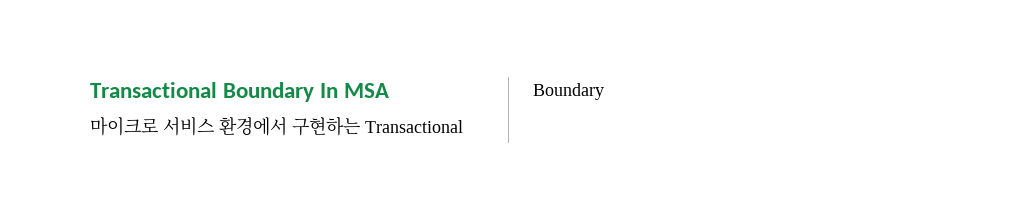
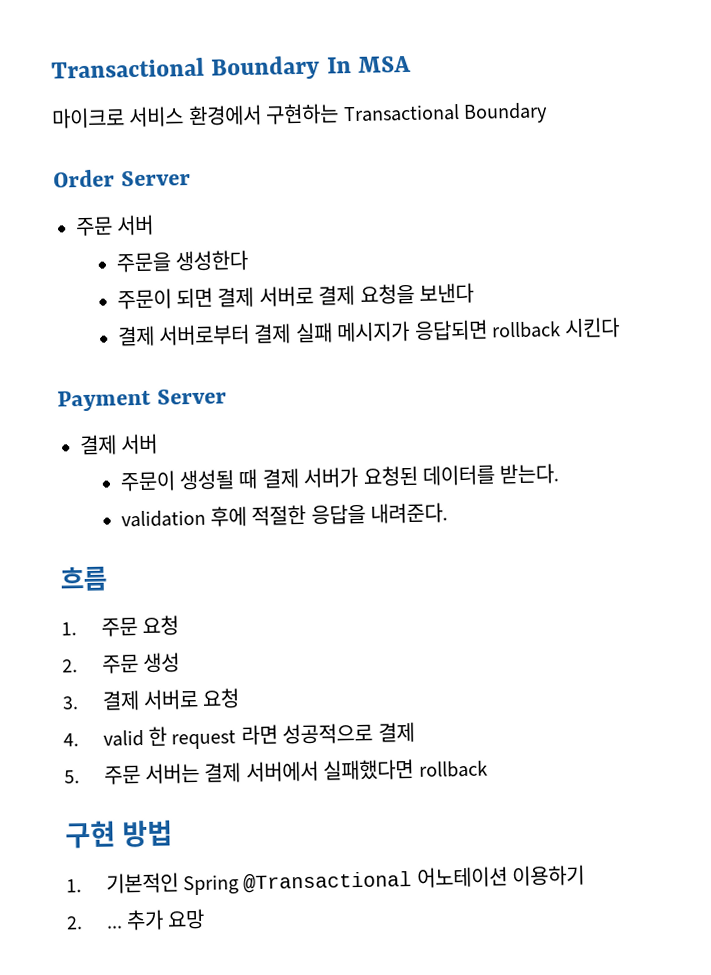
+ Order Server
+ 주문 서버
+ 주문을 생성한다
+ 주문이 되면 결제 서버로 결제 요청을 보낸다
+ 결제 서버로부터 결제 실패 메시지가 응답되면 rollback 시킨다
+ Payment Server
+ 결제 서버
+ 주문이 생성될 때 결제 서버가 요청된 데이터를 받는다.
+ validation 후에 적절한 응답을 내려준다.
+ 흐름
+ 1. 주문 요청
+ 2. 주문 생성
+ 3. 결제 서버로 요청
+ 4. valid 한 request 라면 성공적으로 결제
+ 5. 주문 서버는 결제 서버에서 실패했다면 rollback
+ 구현 방법
+ 1. 기본적인 Spring @Transactional 어노테이션 이용하기
+ 2. ... 추가 요망

